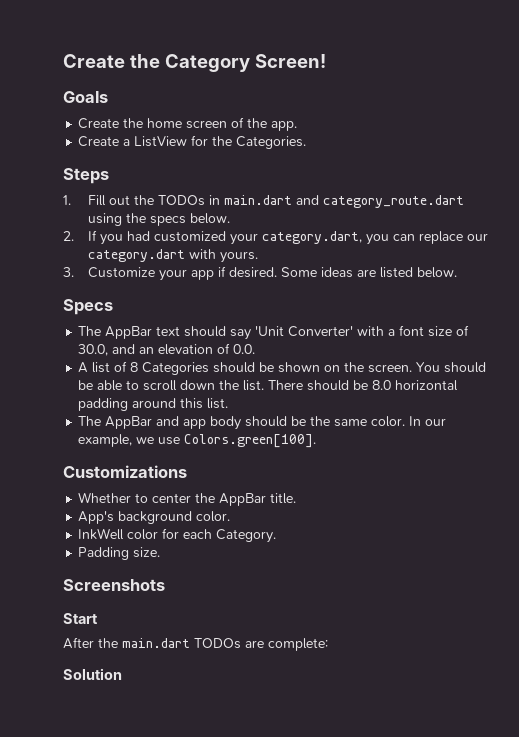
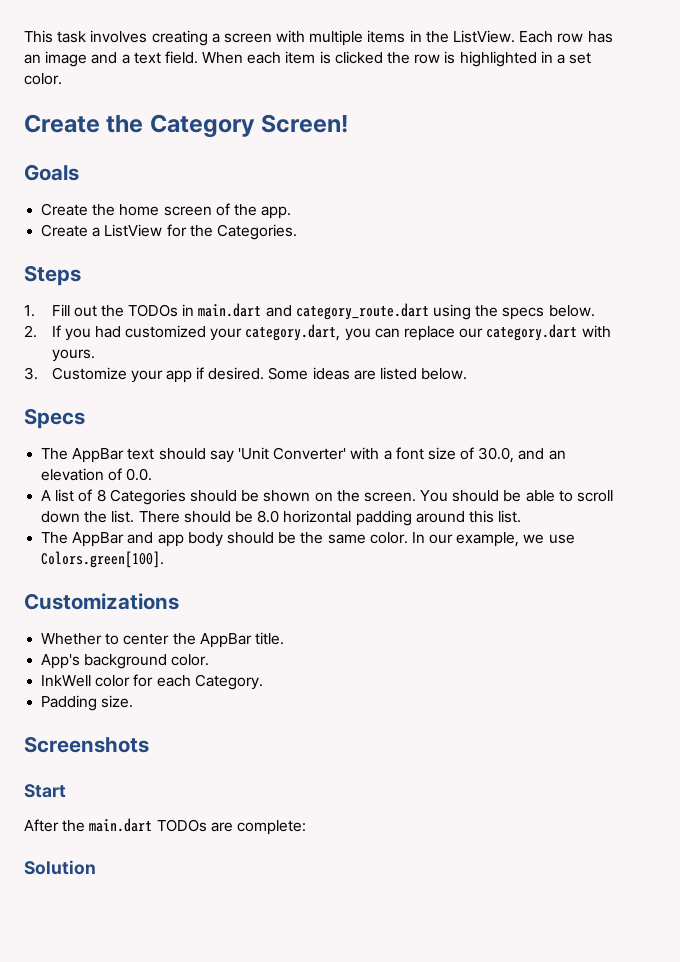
+ This task involves creating a screen with multiple items in the ListView. Each row has an image and a text field. When each item is clicked the row is highlighted in a set color.

